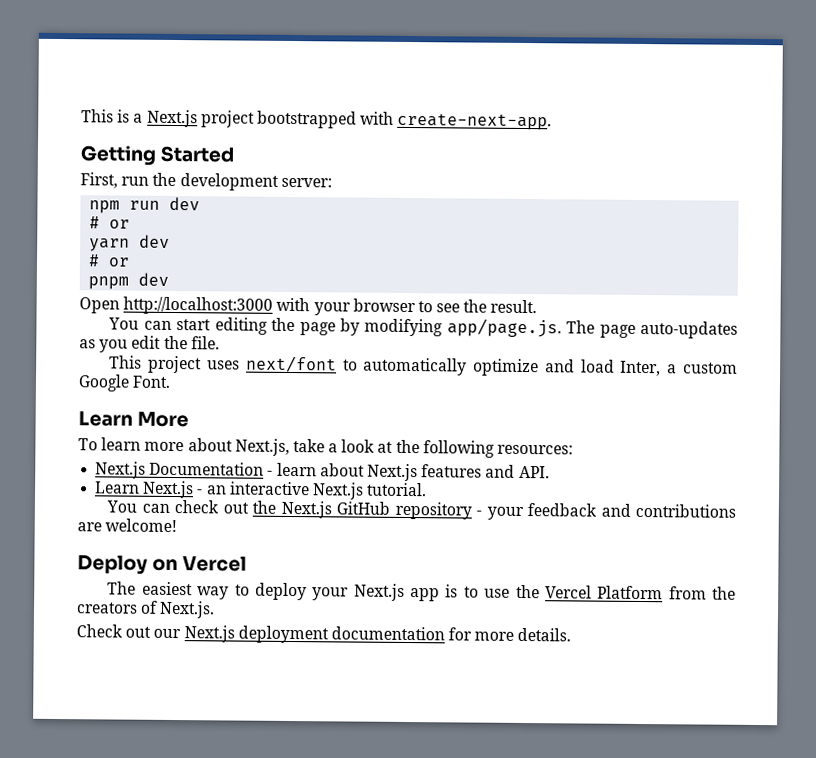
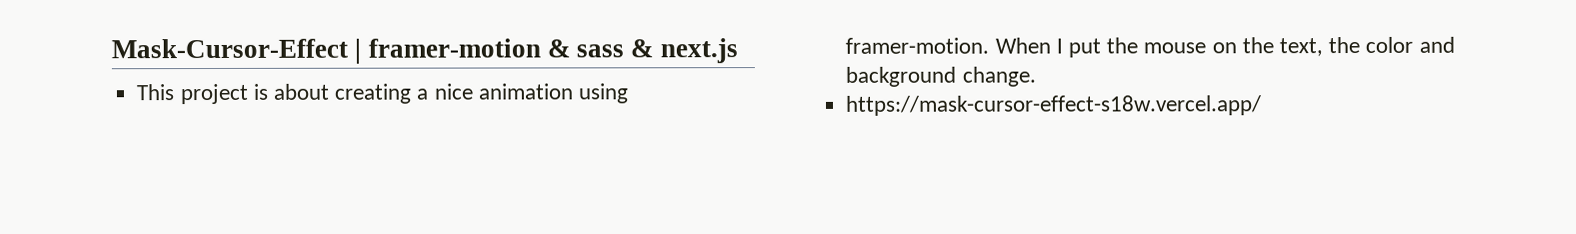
- This is a Next.js project bootstrapped with create-next-app.
- Getting Started
- First, run the development server:
- npm run dev
- # or
- yarn dev
- # or
- pnpm dev
- Open http://localhost:3000 with your browser to see the result.
- You can start editing the page by modifying app/page.js. The page auto-updates as you edit the file.
- This project uses next/font to automatically optimize and load Inter, a custom Google Font.
- Learn More
- To learn more about Next.js, take a look at the following resources:
- Next.js Documentation - learn about Next.js features and API.
- Learn Next.js - an interactive Next.js tutorial.
- You can check out the Next.js GitHub repository - your feedback and contributions are welcome!
- Deploy on Vercel
- The easiest way to deploy your Next.js app is to use the Vercel Platform from the creators of Next.js.
- Check out our Next.js deployment documentation for more details.
+ Mask-Cursor-Effect | framer-motion & sass & next.js
+ This project is about creating a nice animation using framer-motion. When I put the mouse on the text, the color and background change.
+ https://mask-cursor-effect-s18w.vercel.app/

